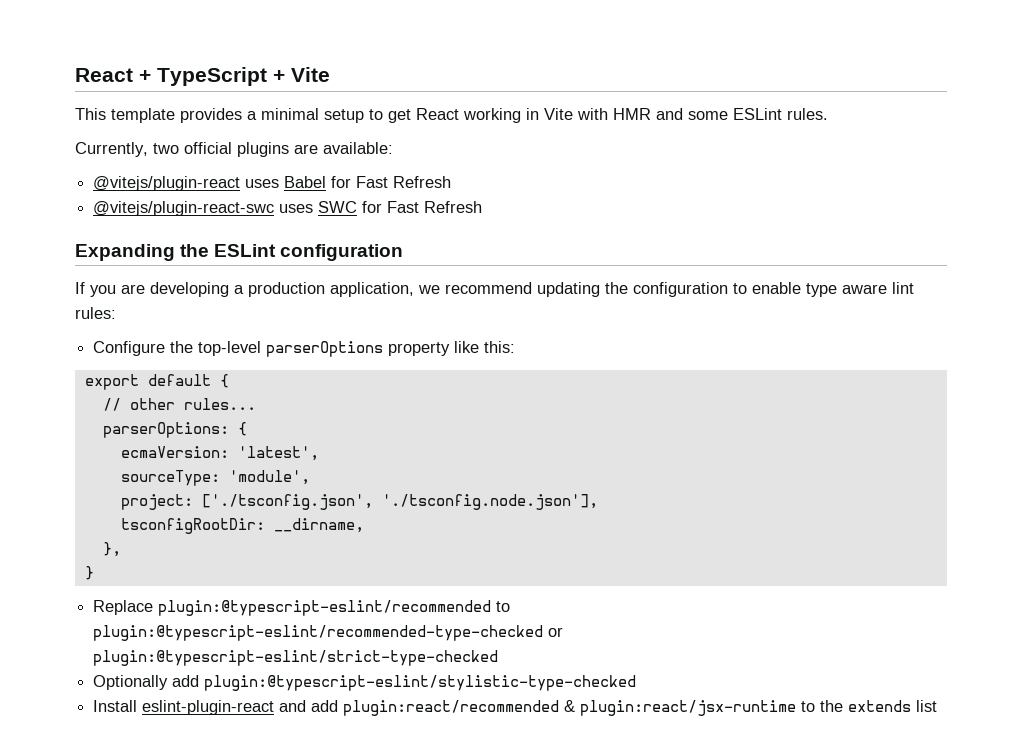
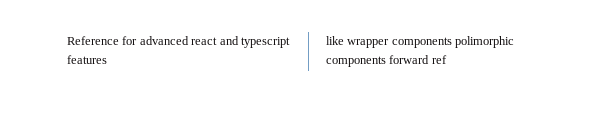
- React + TypeScript + Vite
- This template provides a minimal setup to get React working in Vite with HMR and some ESLint rules.
- Currently, two official plugins are available:
- @vitejs/plugin-react uses Babel for Fast Refresh
- @vitejs/plugin-react-swc uses SWC for Fast Refresh
- Expanding the ESLint configuration
- If you are developing a production application, we recommend updating the configuration to enable type aware lint rules:
- Configure the top-level parserOptions property like this:
- export default {
- // other rules...
- parserOptions: {
- ecmaVersion: 'latest',
- sourceType: 'module',
- project: ['./tsconfig.json', './tsconfig.node.json'],
- tsconfigRootDir: __dirname,
- },
- }
- Replace plugin:@typescript-eslint/recommended to plugin:@typescript-eslint/recommended-type-checked or plugin:@typescript-eslint/strict-type-checked
- Optionally add plugin:@typescript-eslint/stylistic-type-checked
- Install eslint-plugin-react and add plugin:react/recommended & plugin:react/jsx-runtime to the extends list
+ Reference for advanced react and typescript features
+ like wrapper components polimorphic components forward ref

